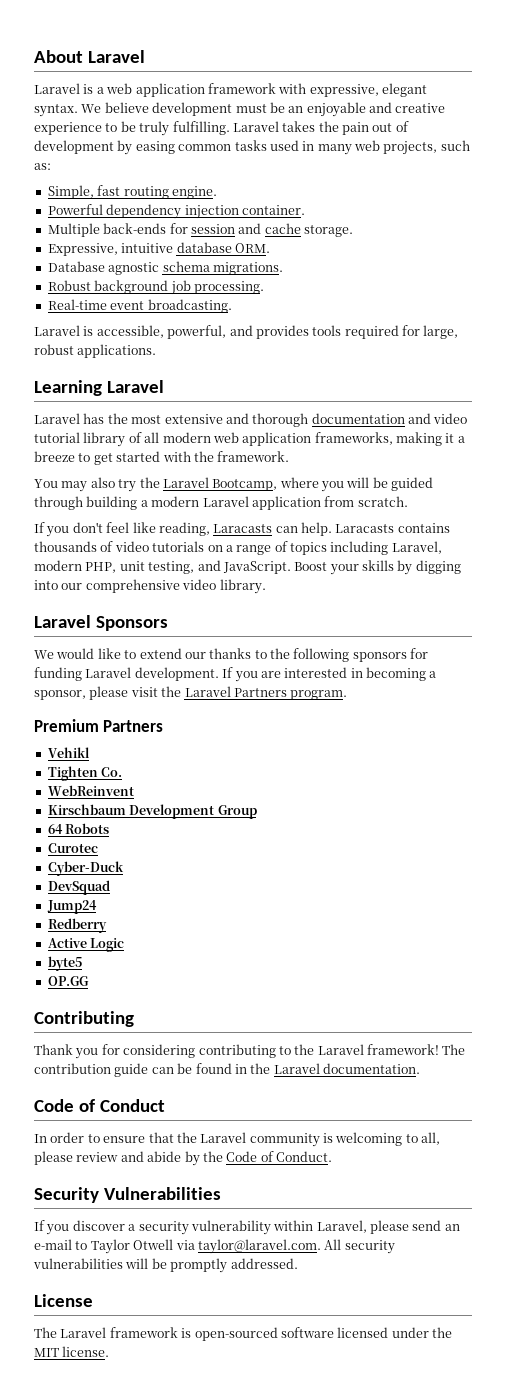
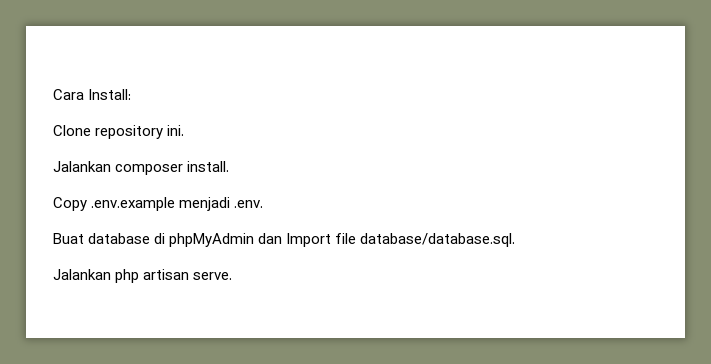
- About Laravel
- Laravel is a web application framework with expressive, elegant syntax. We believe development must be an enjoyable and creative experience to be truly fulfilling. Laravel takes the pain out of development by easing common tasks used in many web projects, such as:
- Simple, fast routing engine.
- Powerful dependency injection container.
- Multiple back-ends for session and cache storage.
- Expressive, intuitive database ORM.
- Database agnostic schema migrations.
- Robust background job processing.
- Real-time event broadcasting.
- Laravel is accessible, powerful, and provides tools required for large, robust applications.
- Learning Laravel
- Laravel has the most extensive and thorough documentation and video tutorial library of all modern web application frameworks, making it a breeze to get started with the framework.
- You may also try the Laravel Bootcamp, where you will be guided through building a modern Laravel application from scratch.
- If you don't feel like reading, Laracasts can help. Laracasts contains thousands of video tutorials on a range of topics including Laravel, modern PHP, unit testing, and JavaScript. Boost your skills by digging into our comprehensive video library.
- Laravel Sponsors
- We would like to extend our thanks to the following sponsors for funding Laravel development. If you are interested in becoming a sponsor, please visit the Laravel Partners program.
- Premium Partners
- Vehikl
- Tighten Co.
- WebReinvent
- Kirschbaum Development Group
- 64 Robots
- Curotec
- Cyber-Duck
- DevSquad
- Jump24
- Redberry
- Active Logic
- byte5
- OP.GG
- Contributing
- Thank you for considering contributing to the Laravel framework! The contribution guide can be found in the Laravel documentation.
- Code of Conduct
- In order to ensure that the Laravel community is welcoming to all, please review and abide by the Code of Conduct.
- Security Vulnerabilities
- If you discover a security vulnerability within Laravel, please send an e-mail to Taylor Otwell via taylor@laravel.com. All security vulnerabilities will be promptly addressed.
- License
- The Laravel framework is open-sourced software licensed under the MIT license.
+ Cara Install:
+ Clone repository ini.
+ Jalankan composer install.
+ Copy .env.example menjadi .env.
+ Buat database di phpMyAdmin dan Import file database/database.sql.
+ Jalankan php artisan serve.

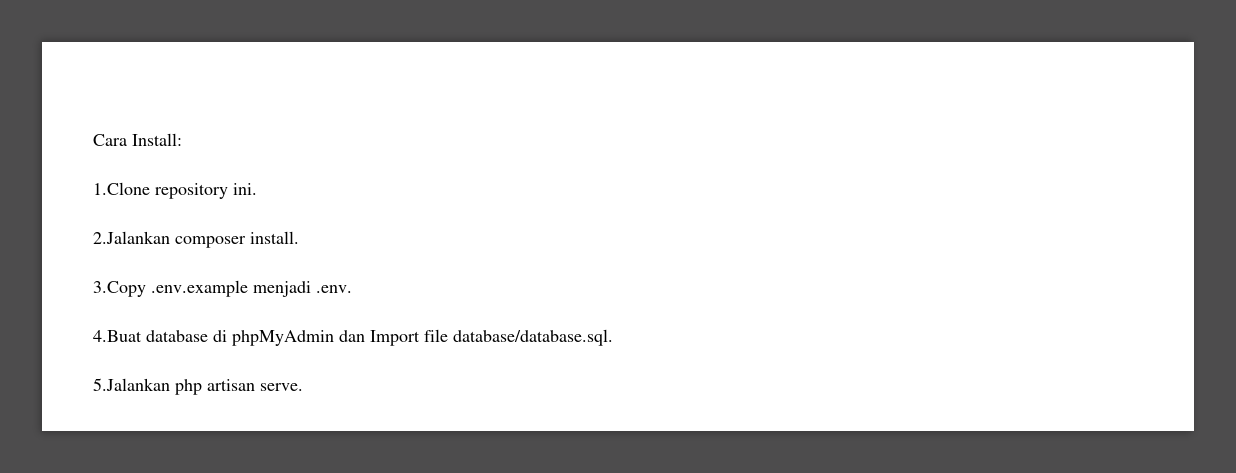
- Clone repository ini.
+ 1.Clone repository ini.
- Jalankan composer install.
+ 2.Jalankan composer install.
- Copy .env.example menjadi .env.
+ 3.Copy .env.example menjadi .env.
- Buat database di phpMyAdmin dan Import file database/database.sql.
+ 4.Buat database di phpMyAdmin dan Import file database/database.sql.
- Jalankan php artisan serve.
+ 5.Jalankan php artisan serve.

